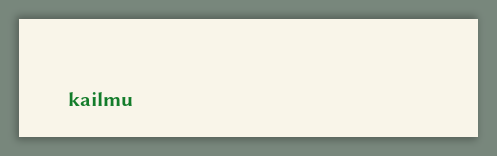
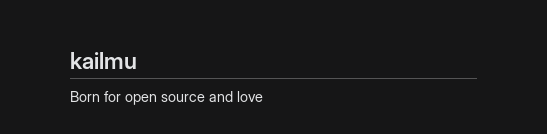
+ Born for open source and love

